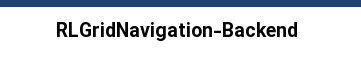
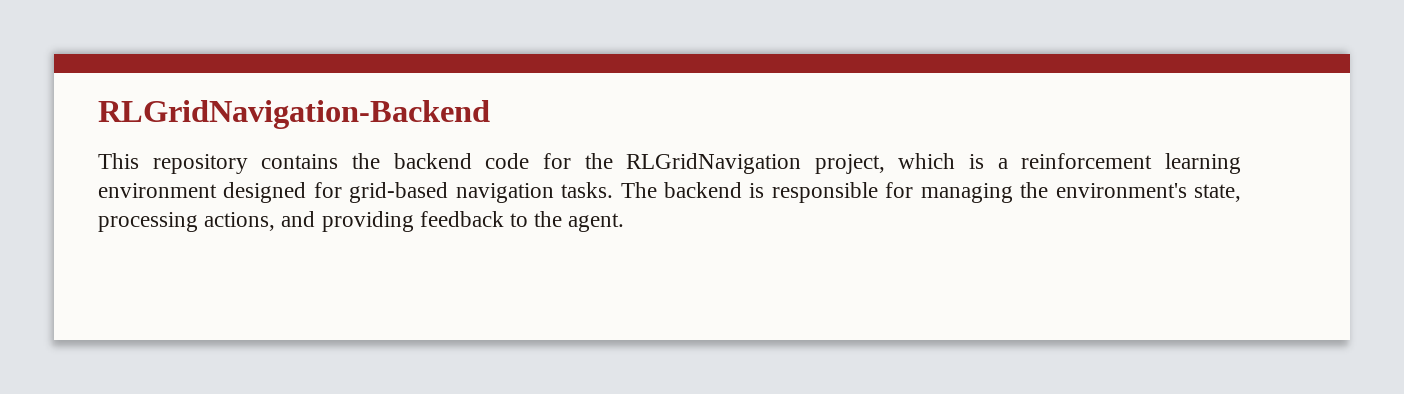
+ This repository contains the backend code for the RLGridNavigation project, which is a reinforcement learning environment designed for grid-based navigation tasks. The backend is responsible for managing the environment's state, processing actions, and providing feedback to the agent.

